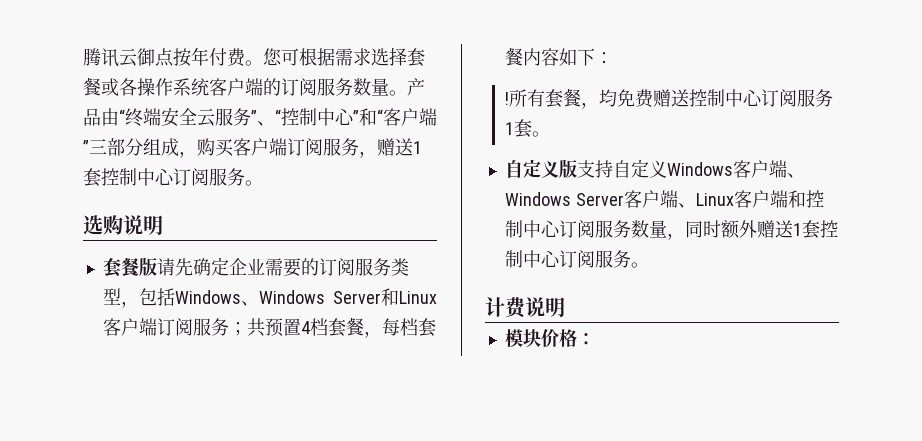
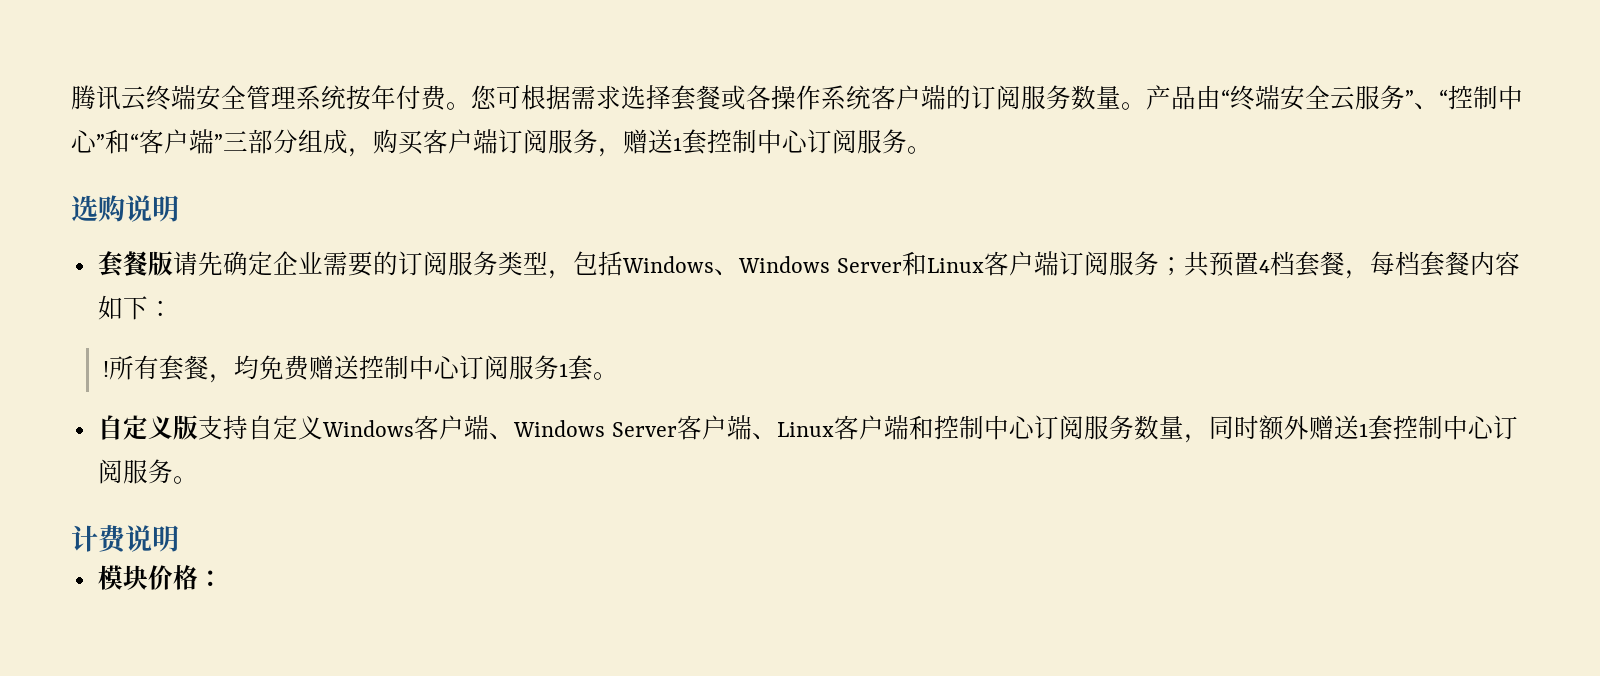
- 腾讯云御点按年付费。
+ 腾讯云终端安全管理系统按年付费。

